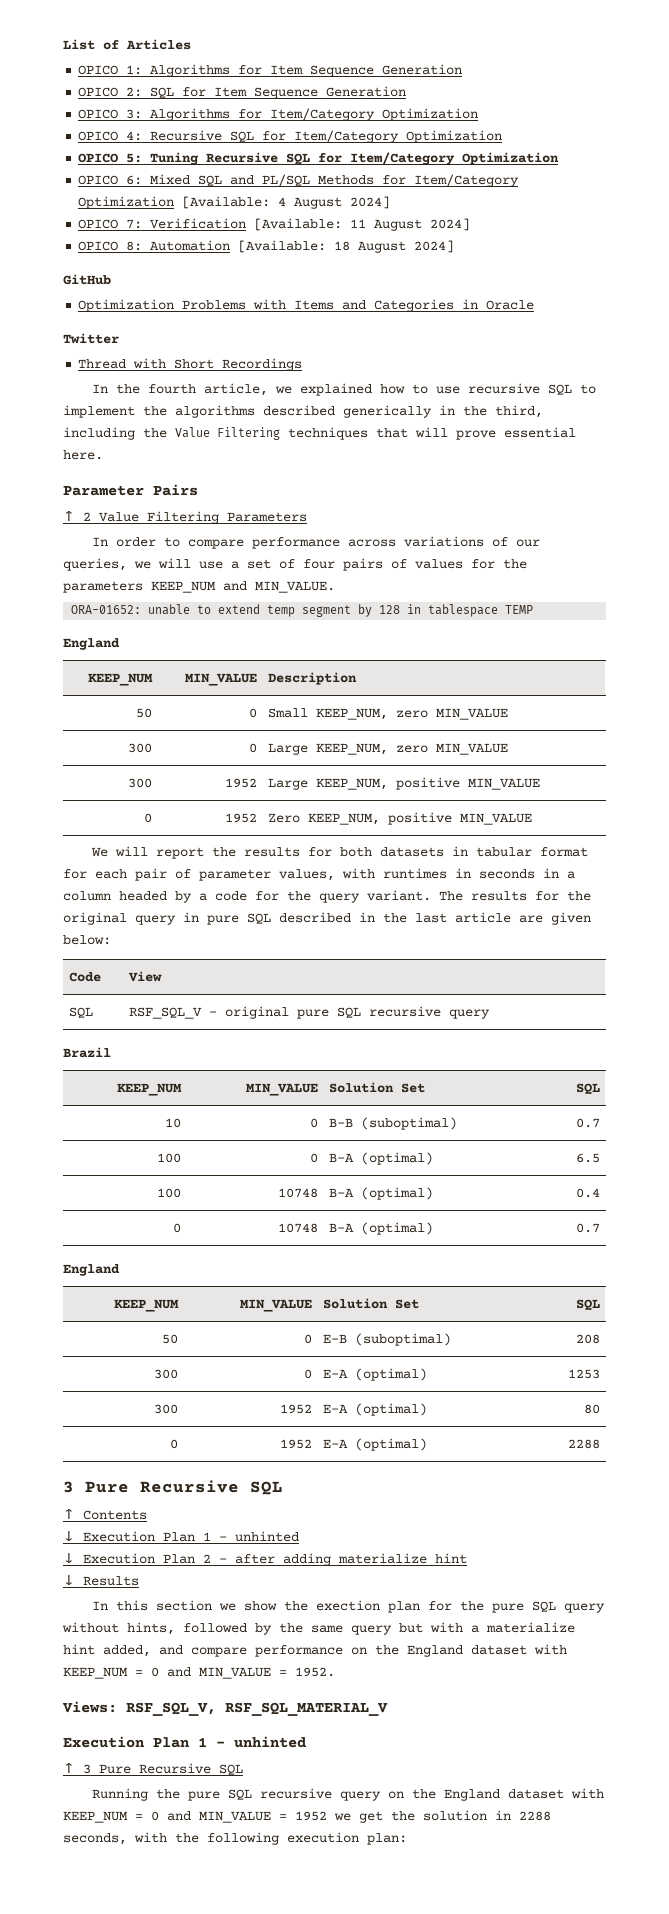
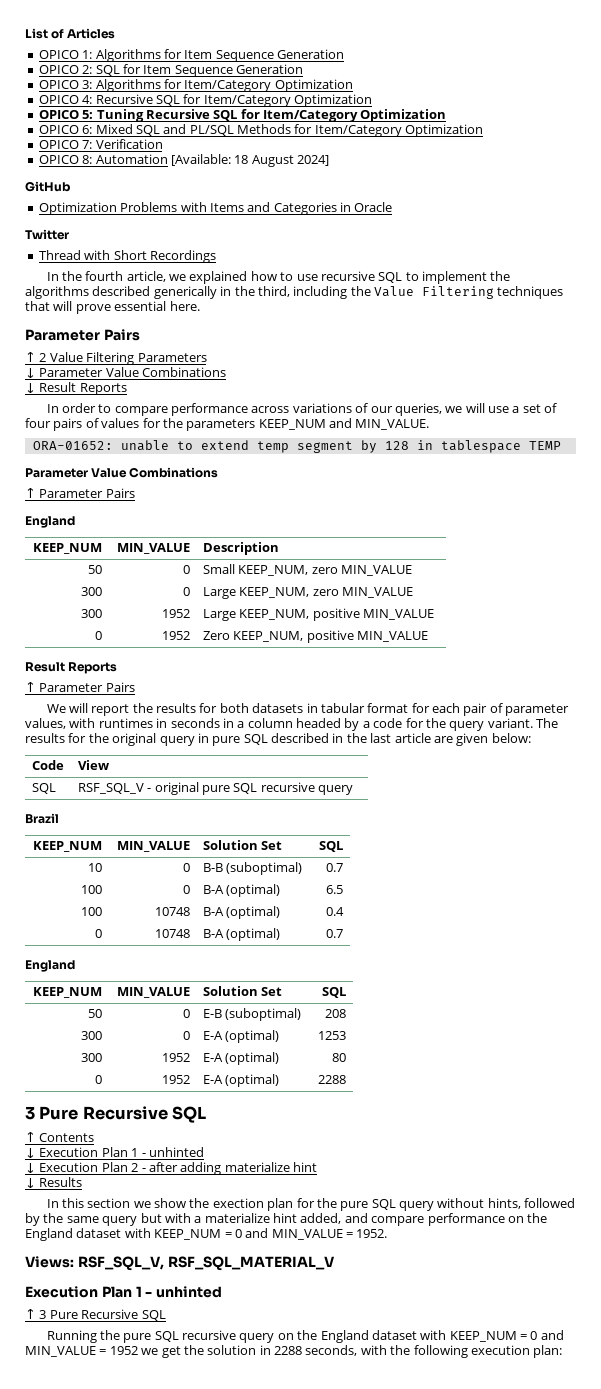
- OPICO 6: Mixed SQL and PL/SQL Methods for Item/Category Optimization [Available: 4 August 2024]
+ OPICO 6: Mixed SQL and PL/SQL Methods for Item/Category Optimization
- OPICO 7: Verification [Available: 11 August 2024]
+ OPICO 7: Verification
+ ↓ Parameter Value Combinations
+ ↓ Result Reports
  ORA-01652: unable to extend temp segment by 128 in tablespace TEMP
+ Parameter Value Combinations
+ ↑ Parameter Pairs
  0 | 1952 | Zero KEEP_NUM, positive MIN_VALUE
+ Result Reports
+ ↑ Parameter Pairs

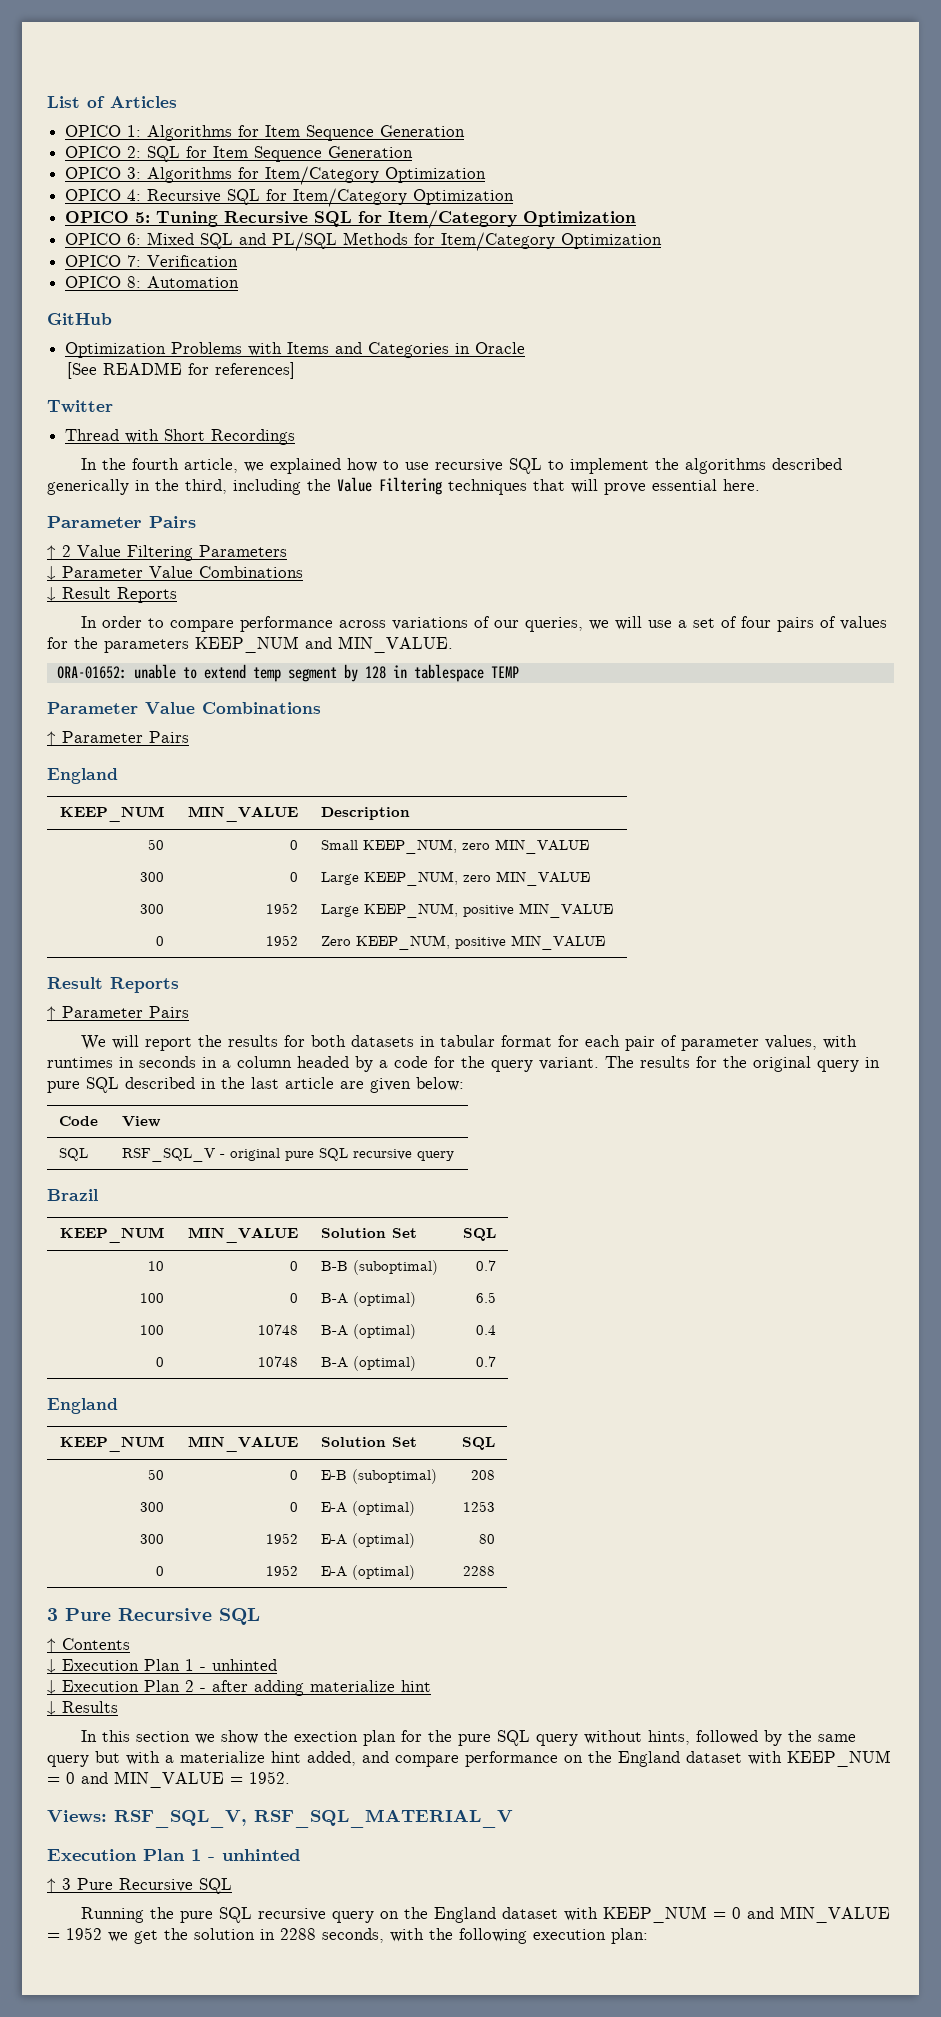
- OPICO 8: Automation [Available: 18 August 2024]
+ OPICO 8: Automation
+ [See README for references]

